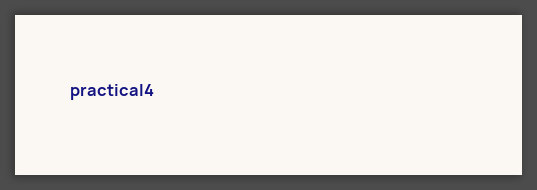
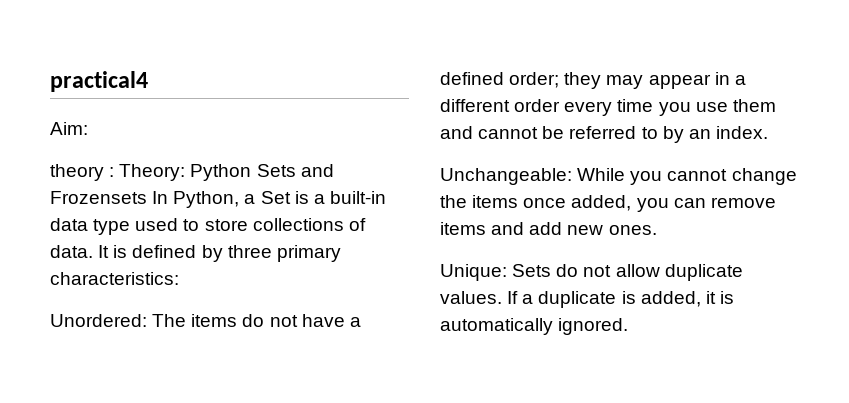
+ Aim:
+ theory : Theory: Python Sets and Frozensets In Python, a Set is a built-in data type used to store collections of data. It is defined by three primary characteristics:
+ Unordered: The items do not have a defined order; they may appear in a different order every time you use them and cannot be referred to by an index.
+ Unchangeable: While you cannot change the items once added, you can remove items and add new ones.
+ Unique: Sets do not allow duplicate values. If a duplicate is added, it is automatically ignored.

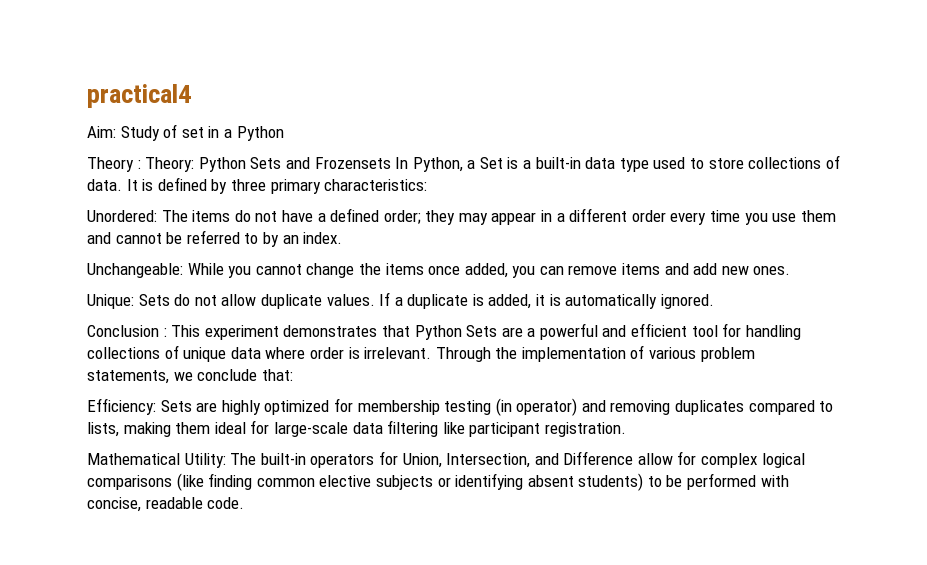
- Aim:
- theory : Theory: Python Sets and Frozensets In Python, a Set is a built-in data type used to store collections of data.
+ Aim: Study of set in a Python
+ Theory : Theory: Python Sets and Frozensets In Python, a Set is a built-in data type used to store collections of data.
+ Conclusion : This experiment demonstrates that Python Sets are a powerful and efficient tool for handling collections of unique data where order is irrelevant. Through the implementation of various problem statements, we conclude that:
+ Efficiency: Sets are highly optimized for membership testing (in operator) and removing duplicates compared to lists, making them ideal for large-scale data filtering like participant registration.
+ Mathematical Utility: The built-in operators for Union, Intersection, and Difference allow for complex logical comparisons (like finding common elective subjects or identifying absent students) to be performed with concise, readable code.

